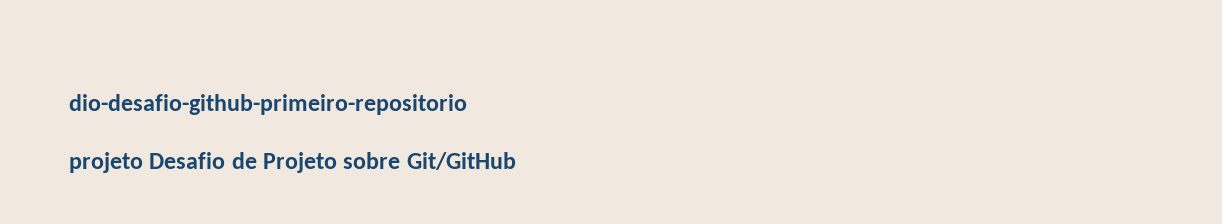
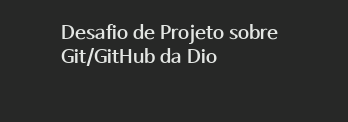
- dio-desafio-github-primeiro-repositorio
- projeto Desafio de Projeto sobre Git/GitHub
+ Desafio de Projeto sobre Git/GitHub da Dio

